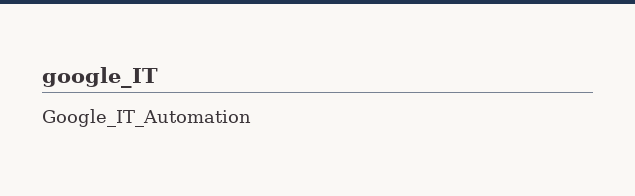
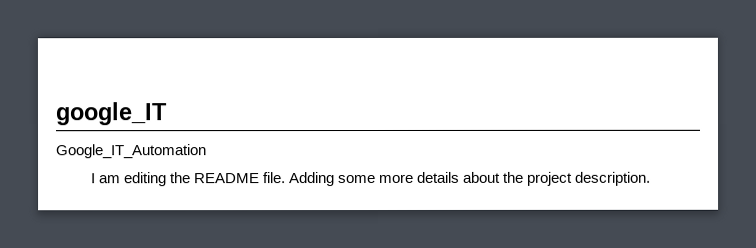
+ I am editing the README file. Adding some more details about the project description.

